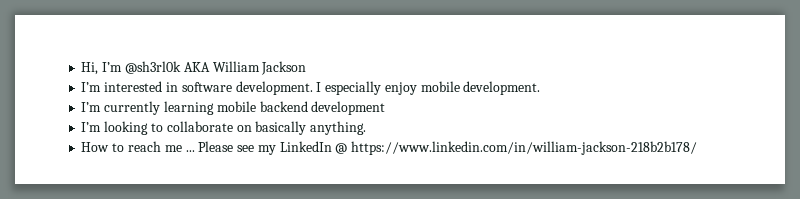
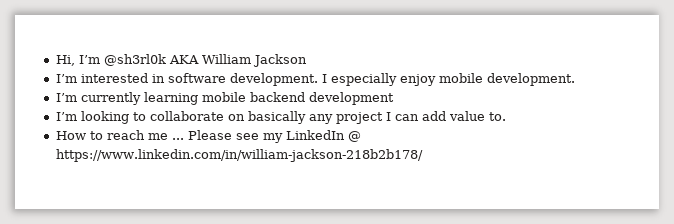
- I’m looking to collaborate on basically anything.
+ I’m looking to collaborate on basically any project I can add value to.

